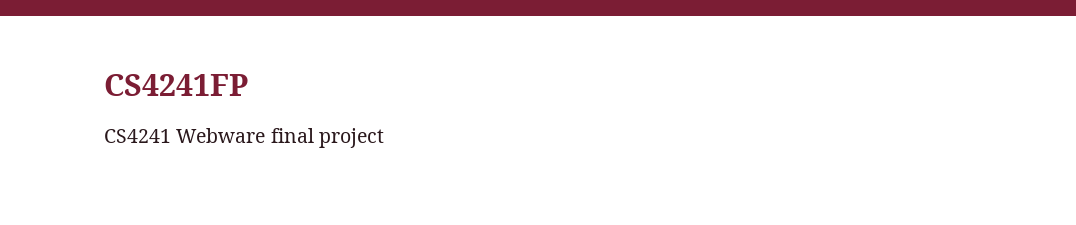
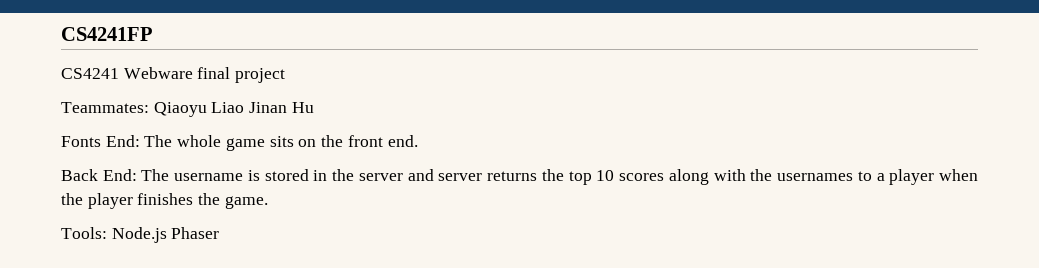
+ Teammates: Qiaoyu Liao Jinan Hu
+ Fonts End: The whole game sits on the front end.
+ Back End: The username is stored in the server and server returns the top 10 scores along with the usernames to a player when the player finishes the game.
+ Tools: Node.js Phaser

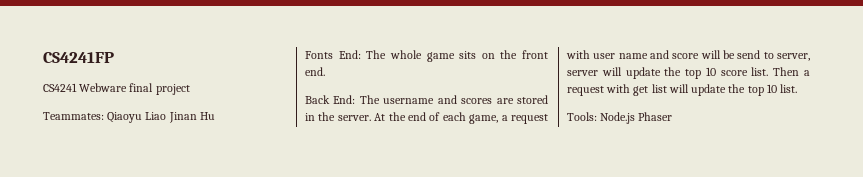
- Back End: The username is stored in the server and server returns the top 10 scores along with the usernames to a player when the player finishes the game.
+ Back End: The username and scores are stored in the server. At the end of each game, a request with user name and score will be send to server, server will update the top 10 score list. Then a request with get list will update the top 10 list.

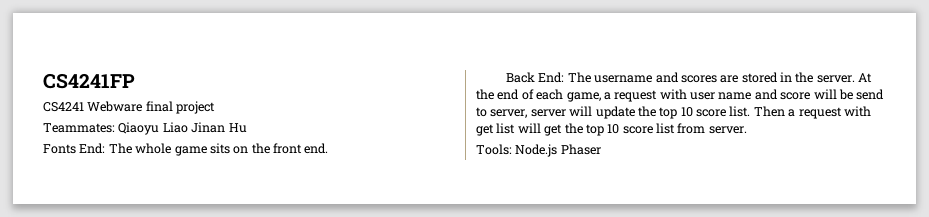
- Then a request with get list will update the top 10 list.
+ Then a request with get list will get the top 10 score list from server.

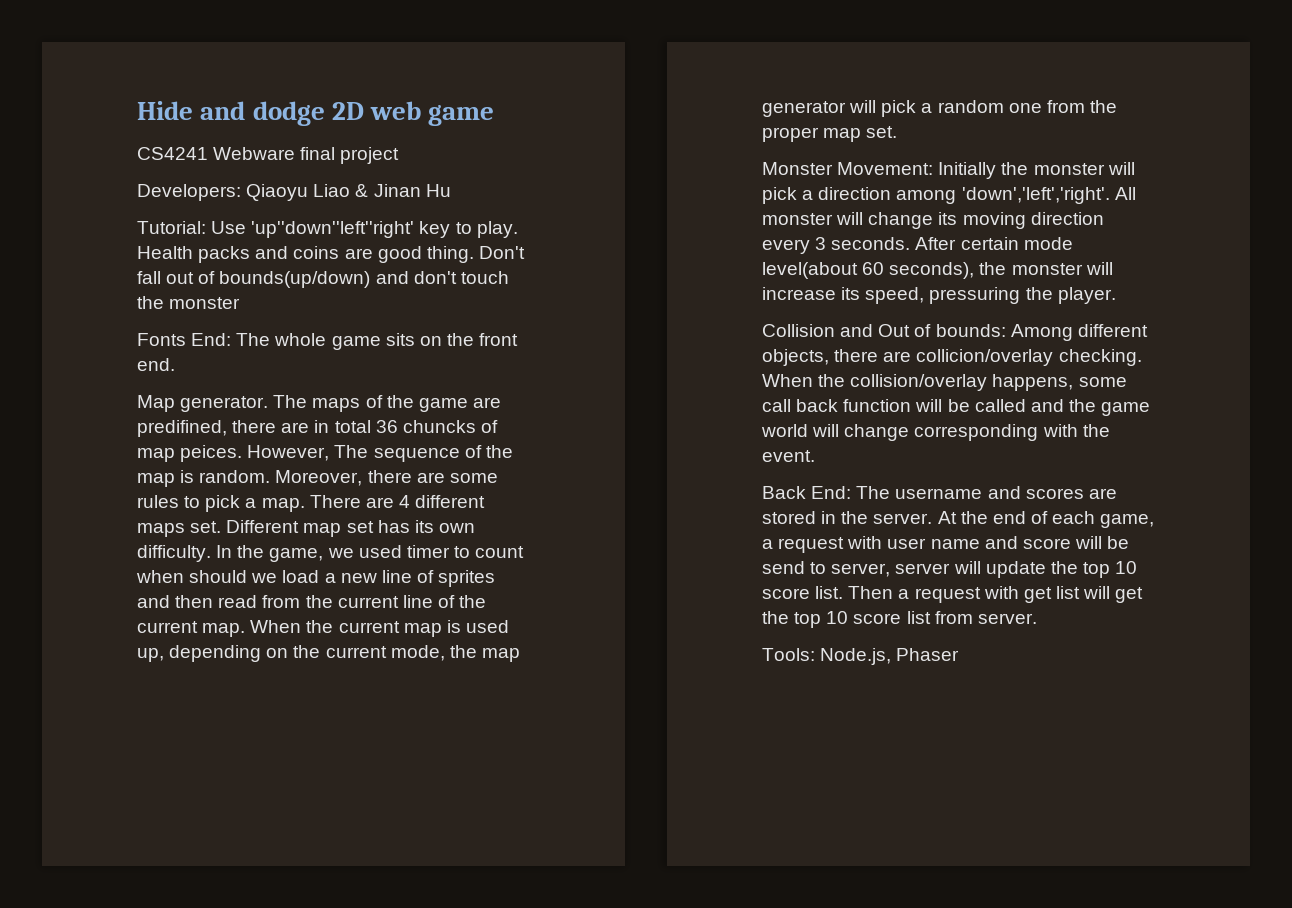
- CS4241FP
+ Hide and dodge 2D web game
- Teammates: Qiaoyu Liao Jinan Hu
+ Developers: Qiaoyu Liao & Jinan Hu
+ Tutorial: Use 'up''down''left''right' key to play. Health packs and coins are good thing. Don't fall out of bounds(up/down) and don't touch the monster
+ Map generator. The maps of the game are predifined, there are in total 36 chuncks of map peices. However, The sequence of the map is random. Moreover, there are some rules to pick a map. There are 4 different maps set. Different map set has its own difficulty. In the game, we used timer to count when should we load a new line of sprites and then read from the current line of the current map. When the current map is used up, depending on the current mode, the map generator will pick a random one from the proper map set.
+ Monster Movement: Initially the monster will pick a direction among 'down','left','right'. All monster will change its moving direction every 3 seconds. After certain mode level(about 60 seconds), the monster will increase its speed, pressuring the player.
+ Collision and Out of bounds: Among different objects, there are collicion/overlay checking. When the collision/overlay happens, some call back function will be called and the game world will change corresponding with the event.
- Tools: Node.js Phaser
+ Tools: Node.js, Phaser

